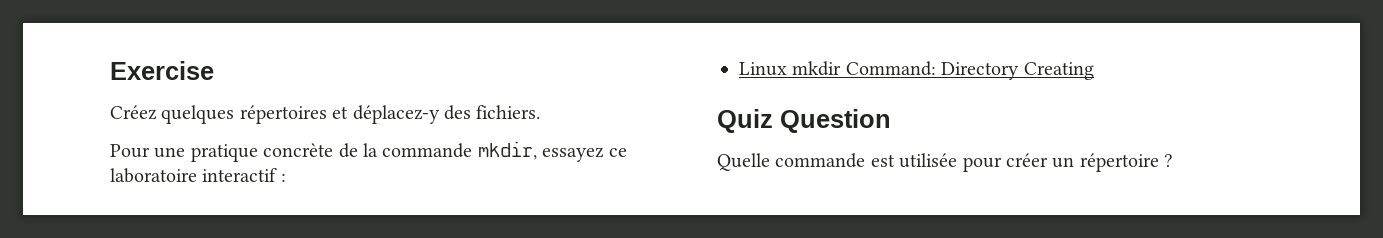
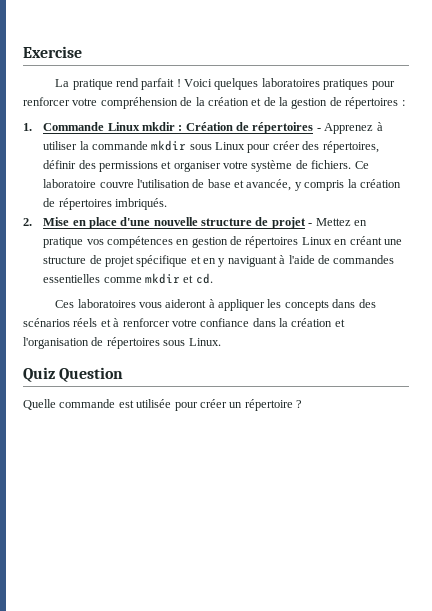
- Créez quelques répertoires et déplacez-y des fichiers.
- Pour une pratique concrète de la commande mkdir, essayez ce laboratoire interactif :
- Linux mkdir Command: Directory Creating
+ La pratique rend parfait ! Voici quelques laboratoires pratiques pour renforcer votre compréhension de la création et de la gestion de répertoires :
+ 1. Commande Linux mkdir : Création de répertoires - Apprenez à utiliser la commande mkdir sous Linux pour créer des répertoires, définir des permissions et organiser votre système de fichiers. Ce laboratoire couvre l'utilisation de base et avancée, y compris la création de répertoires imbriqués.
+ 2. Mise en place d'une nouvelle structure de projet - Mettez en pratique vos compétences en gestion de répertoires Linux en créant une structure de projet spécifique et en y naviguant à l'aide de commandes essentielles comme mkdir et cd.
+ Ces laboratoires vous aideront à appliquer les concepts dans des scénarios réels et à renforcer votre confiance dans la création et l'organisation de répertoires sous Linux.

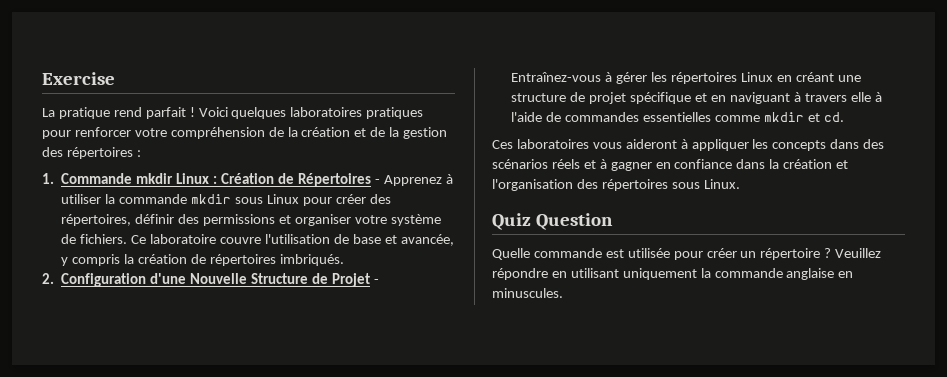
- Voici quelques laboratoires pratiques pour renforcer votre compréhension de la création et de la gestion de répertoires :
+ Voici quelques laboratoires pratiques pour renforcer votre compréhension de la création et de la gestion des répertoires :
- 1. Commande Linux mkdir : Création de répertoires - Apprenez à utiliser la commande mkdir sous Linux pour créer des répertoires, définir des permissions et organiser votre système de fichiers.
+ 1. Commande mkdir Linux : Création de Répertoires - Apprenez à utiliser la commande mkdir sous Linux pour créer des répertoires, définir des permissions et organiser votre système de fichiers.
- 2. Mise en place d'une nouvelle structure de projet - Mettez en pratique vos compétences en gestion de répertoires Linux en créant une structure de projet spécifique et en y naviguant à l'aide de commandes essentielles comme mkdir et cd.
+ 2. Configuration d'une Nouvelle Structure de Projet - Entraînez-vous à gérer les répertoires Linux en créant une structure de projet spécifique et en naviguant à travers elle à l'aide de commandes essentielles comme mkdir et cd.
- Ces laboratoires vous aideront à appliquer les concepts dans des scénarios réels et à renforcer votre confiance dans la création et l'organisation de répertoires sous Linux.
+ Ces laboratoires vous aideront à appliquer les concepts dans des scénarios réels et à gagner en confiance dans la création et l'organisation des répertoires sous Linux.
+ Veuillez répondre en utilisant uniquement la commande anglaise en minuscules.

